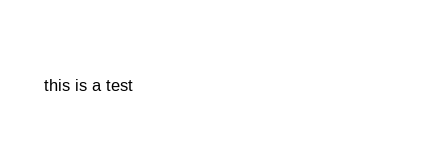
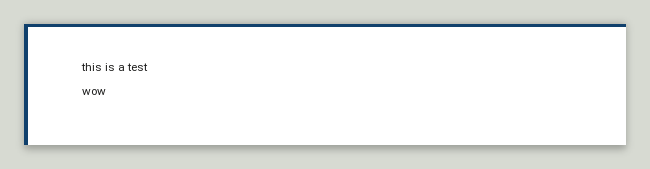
+ wow

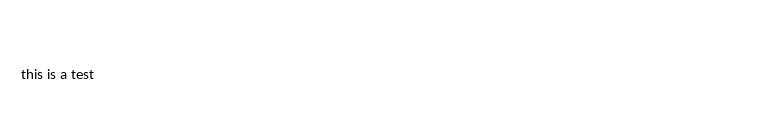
- wow

